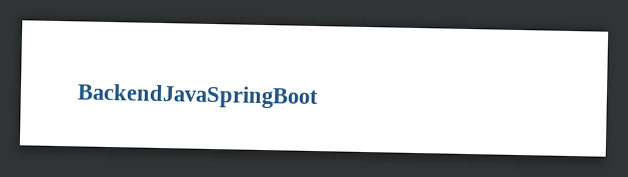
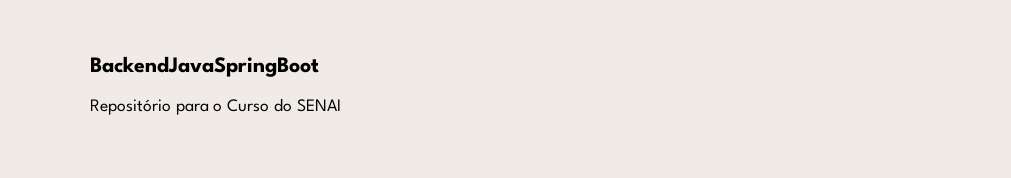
+ Repositório para o Curso do SENAI

